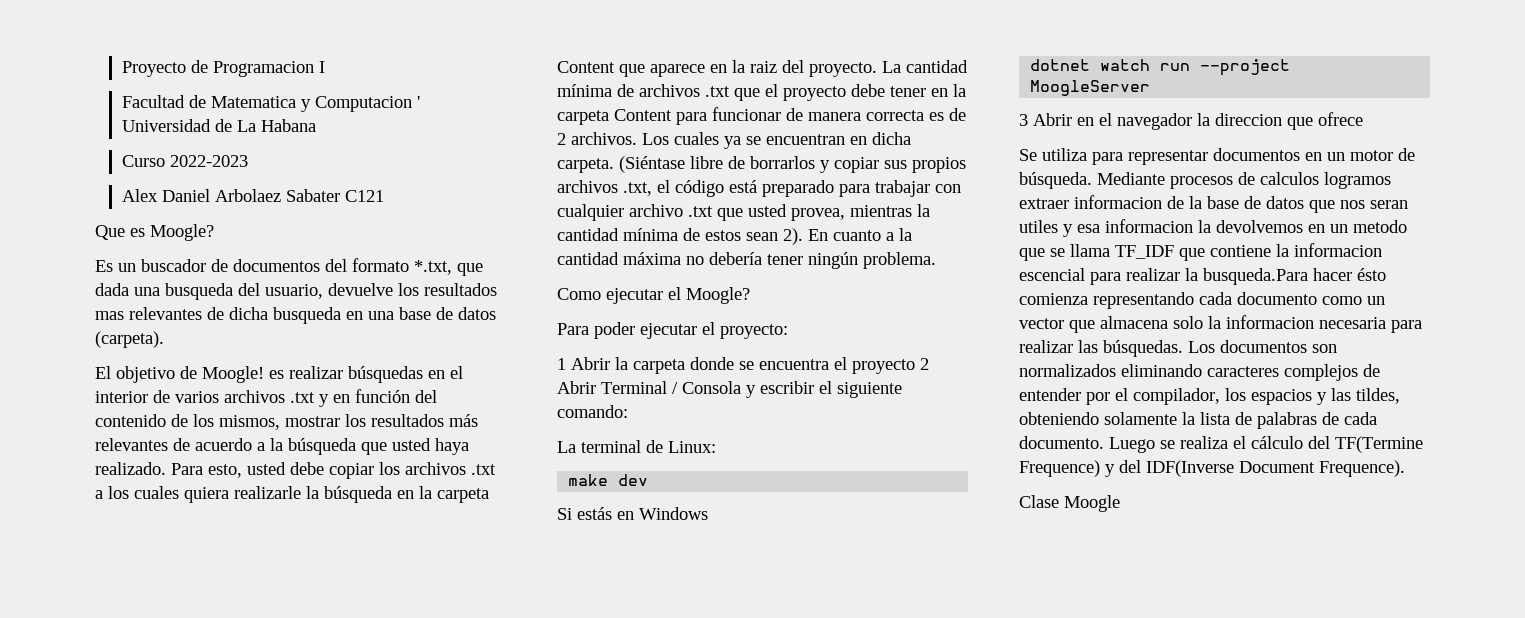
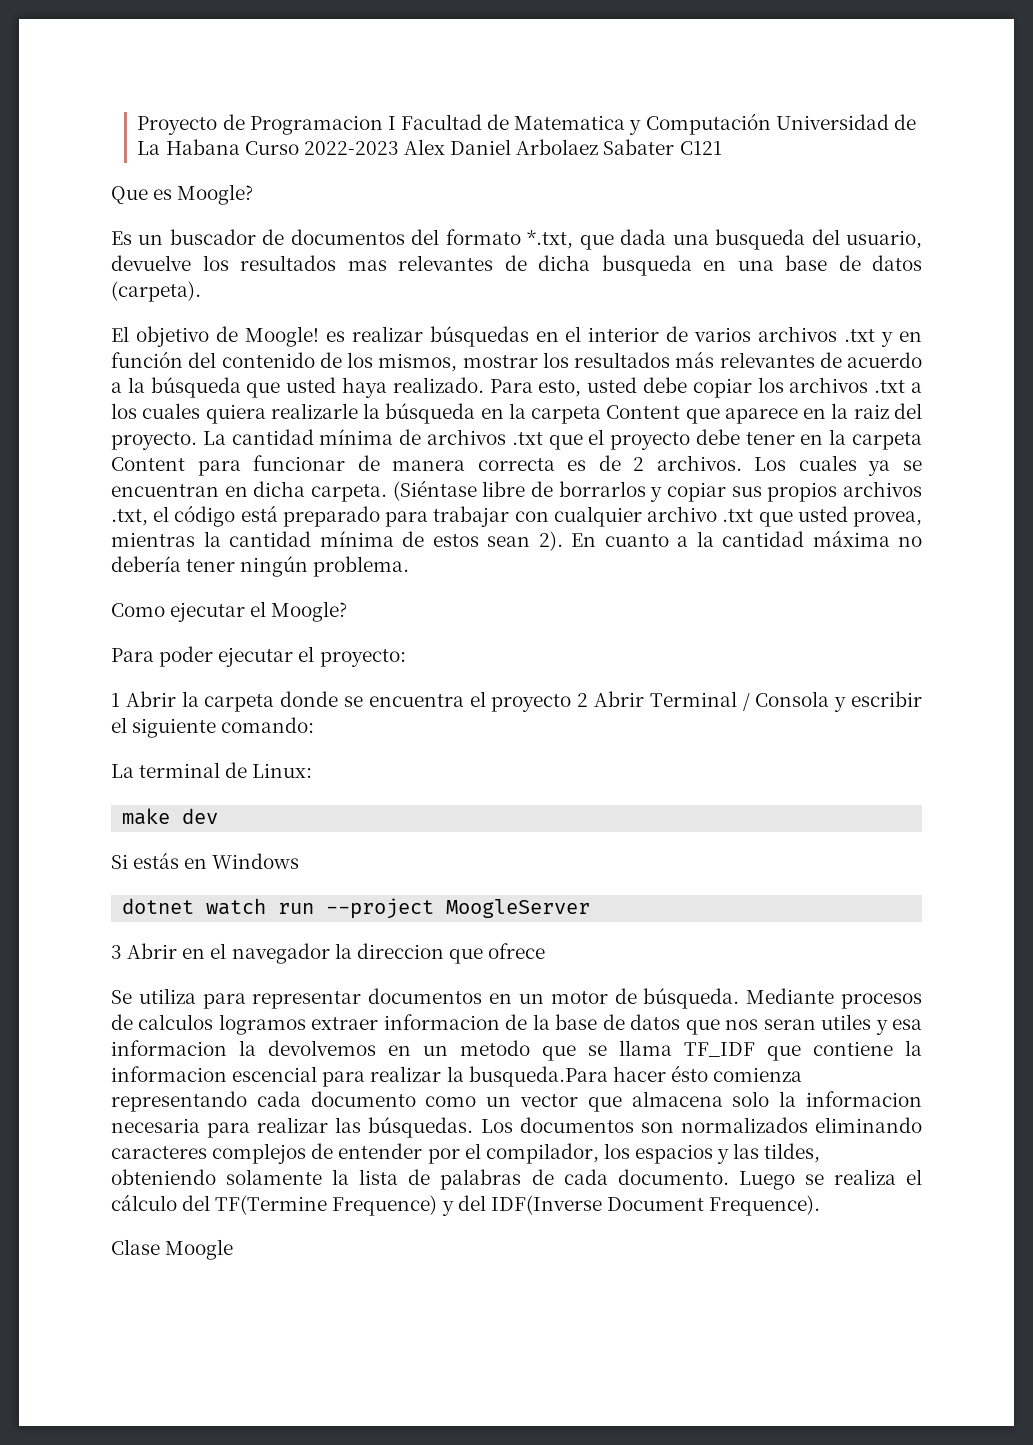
- Proyecto de Programacion I
- Facultad de Matematica y Computacion ' Universidad de La Habana
- Curso 2022-2023
- Alex Daniel Arbolaez Sabater C121
+ Proyecto de Programacion I Facultad de Matematica y Computación Universidad de La Habana Curso 2022-2023 Alex Daniel Arbolaez Sabater C121

